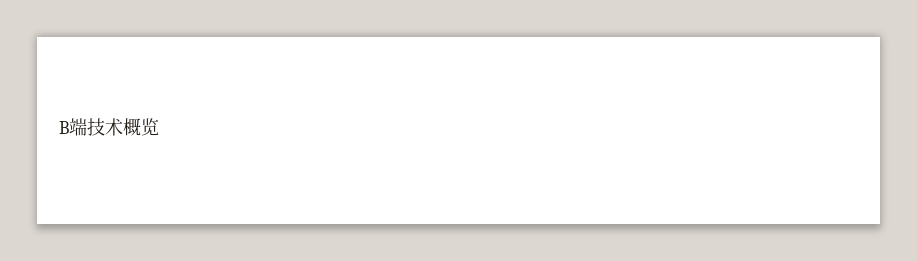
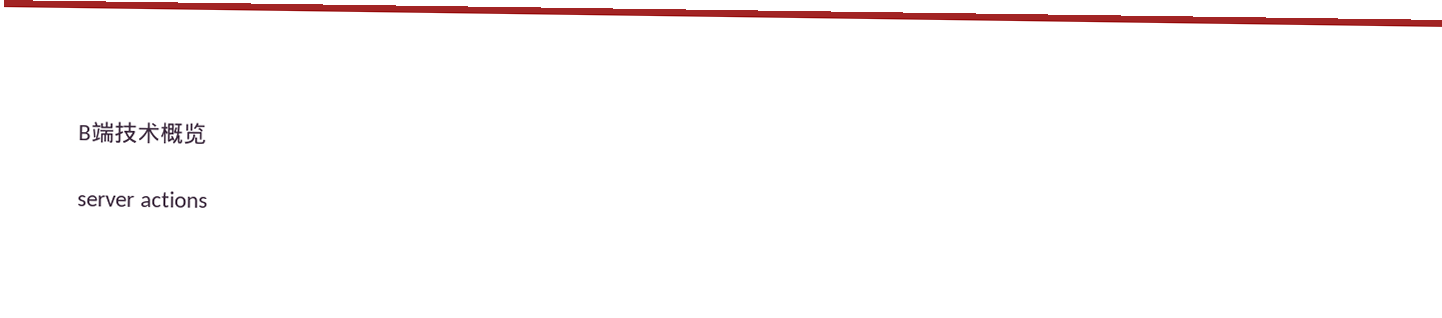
+ server actions

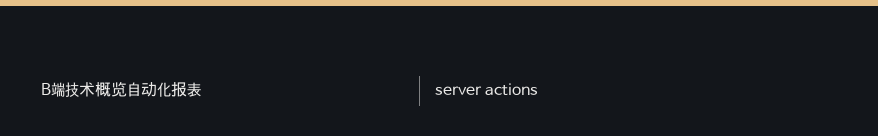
- B端技术概览
+ B端技术概览自动化报表

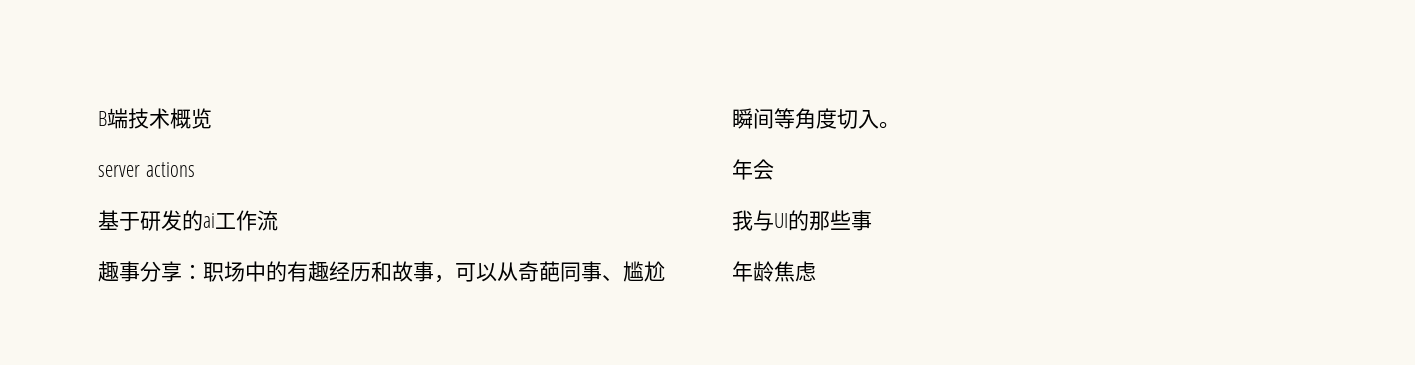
- B端技术概览自动化报表
+ B端技术概览
+ 基于研发的ai工作流
+ 趣事分享：职场中的有趣经历和故事，可以从奇葩同事、尴尬瞬间等角度切入。
+ 年会
+ 我与UI的那些事
+ 年龄焦虑

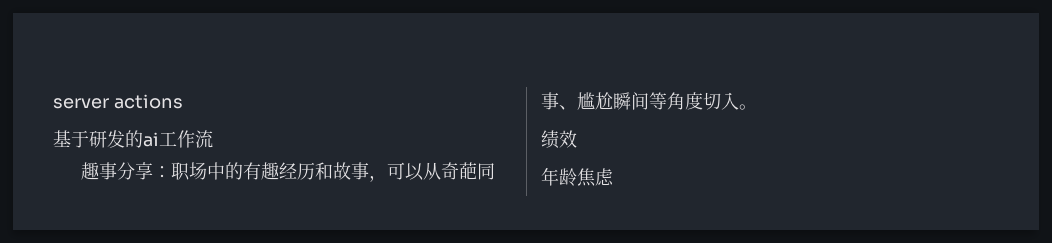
- B端技术概览
- 年会
- 我与UI的那些事
+ 绩效

